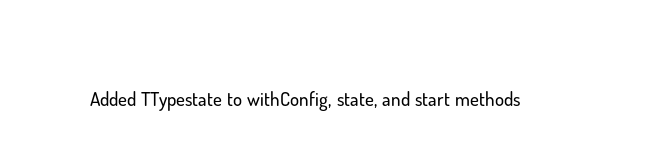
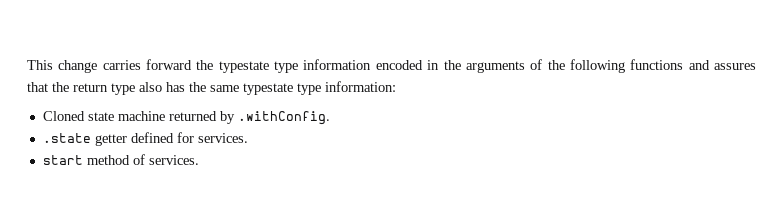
- Added TTypestate to withConfig, state, and start methods
+ This change carries forward the typestate type information encoded in the arguments of the following functions and assures that the return type also has the same typestate type information:
+ Cloned state machine returned by .withConfig.
+ .state getter defined for services.
+ start method of services.

